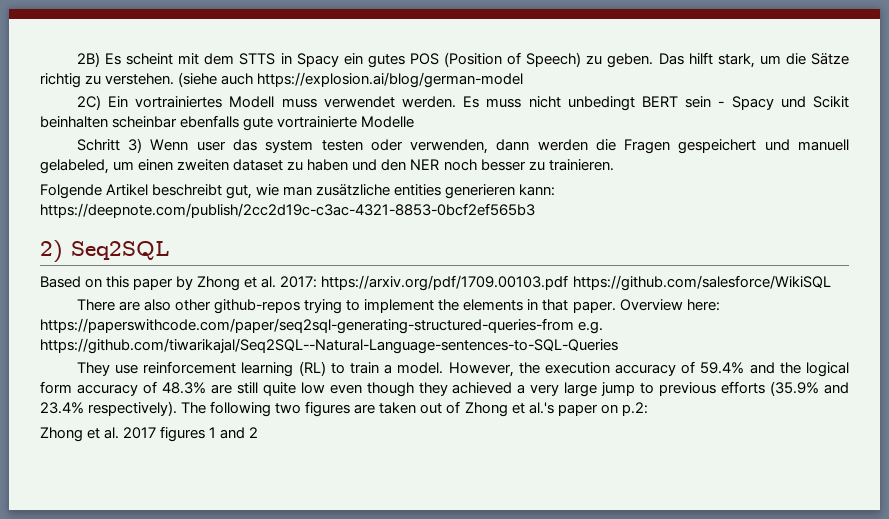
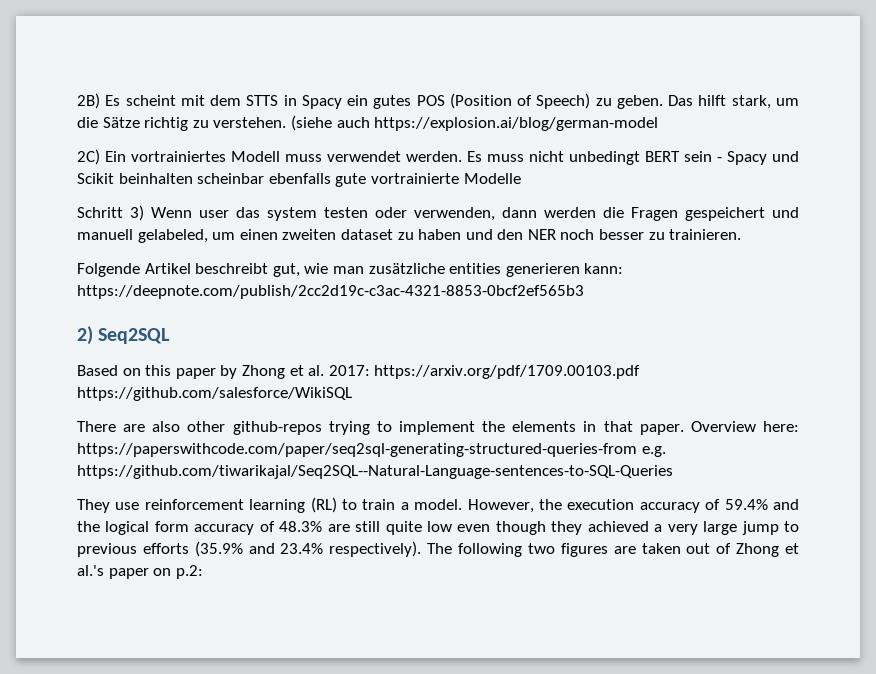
- Zhong et al. 2017 figures 1 and 2

